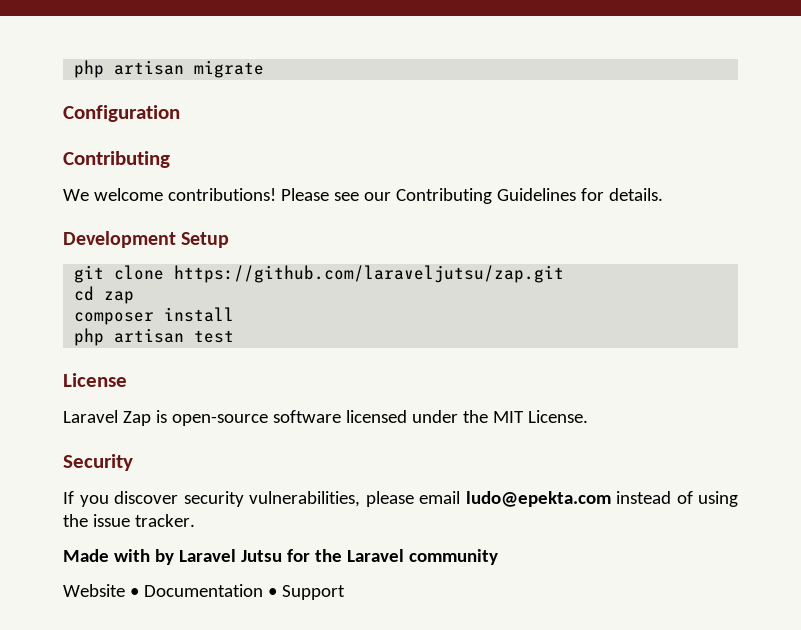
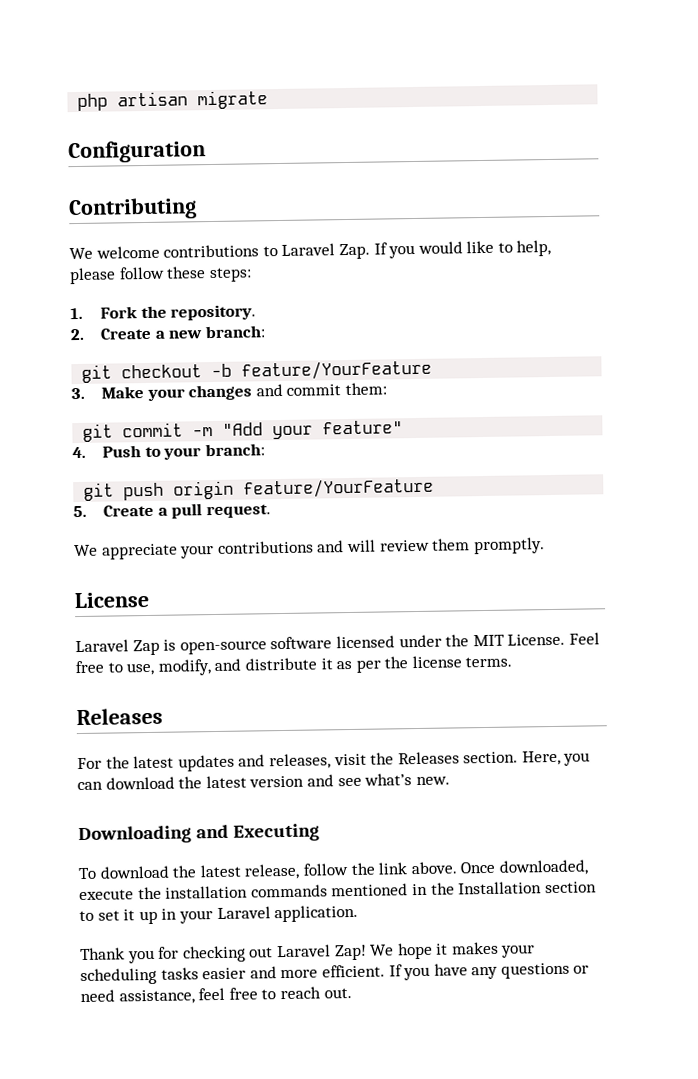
- We welcome contributions! Please see our Contributing Guidelines for details.
- Development Setup
- git clone https://github.com/laraveljutsu/zap.git
- cd zap
- composer install
- php artisan test
+ We welcome contributions to Laravel Zap. If you would like to help, please follow these steps:
+ 1. Fork the repository.
+ 2. Create a new branch:
+ git checkout -b feature/YourFeature
+ 3. Make your changes and commit them:
+ git commit -m "Add your feature"
+ 4. Push to your branch:
+ git push origin feature/YourFeature
+ 5. Create a pull request.
+ We appreciate your contributions and will review them promptly.
- Laravel Zap is open-source software licensed under the MIT License.
- Security
- If you discover security vulnerabilities, please email ludo@epekta.com instead of using the issue tracker.
- Made with by Laravel Jutsu for the Laravel community
- Website • Documentation • Support
+ Laravel Zap is open-source software licensed under the MIT License. Feel free to use, modify, and distribute it as per the license terms.
+ Releases
+ For the latest updates and releases, visit the Releases section. Here, you can download the latest version and see what’s new.
+ Downloading and Executing
+ To download the latest release, follow the link above. Once downloaded, execute the installation commands mentioned in the Installation section to set it up in your Laravel application.
+ Thank you for checking out Laravel Zap! We hope it makes your scheduling tasks easier and more efficient. If you have any questions or need assistance, feel free to reach out.

